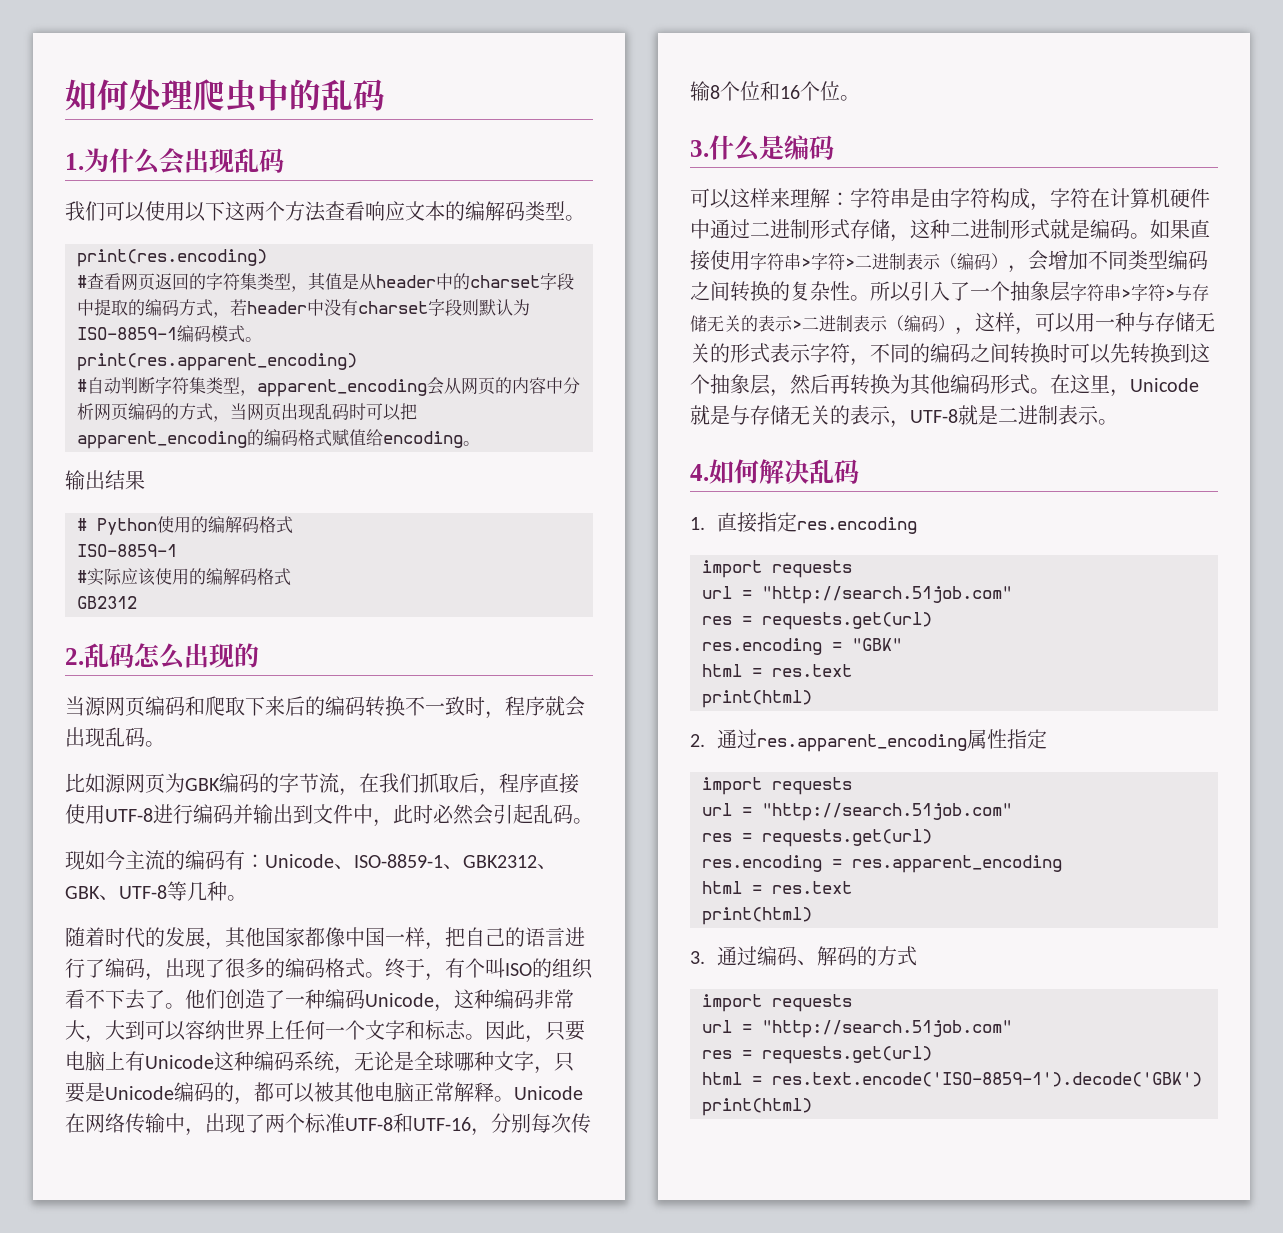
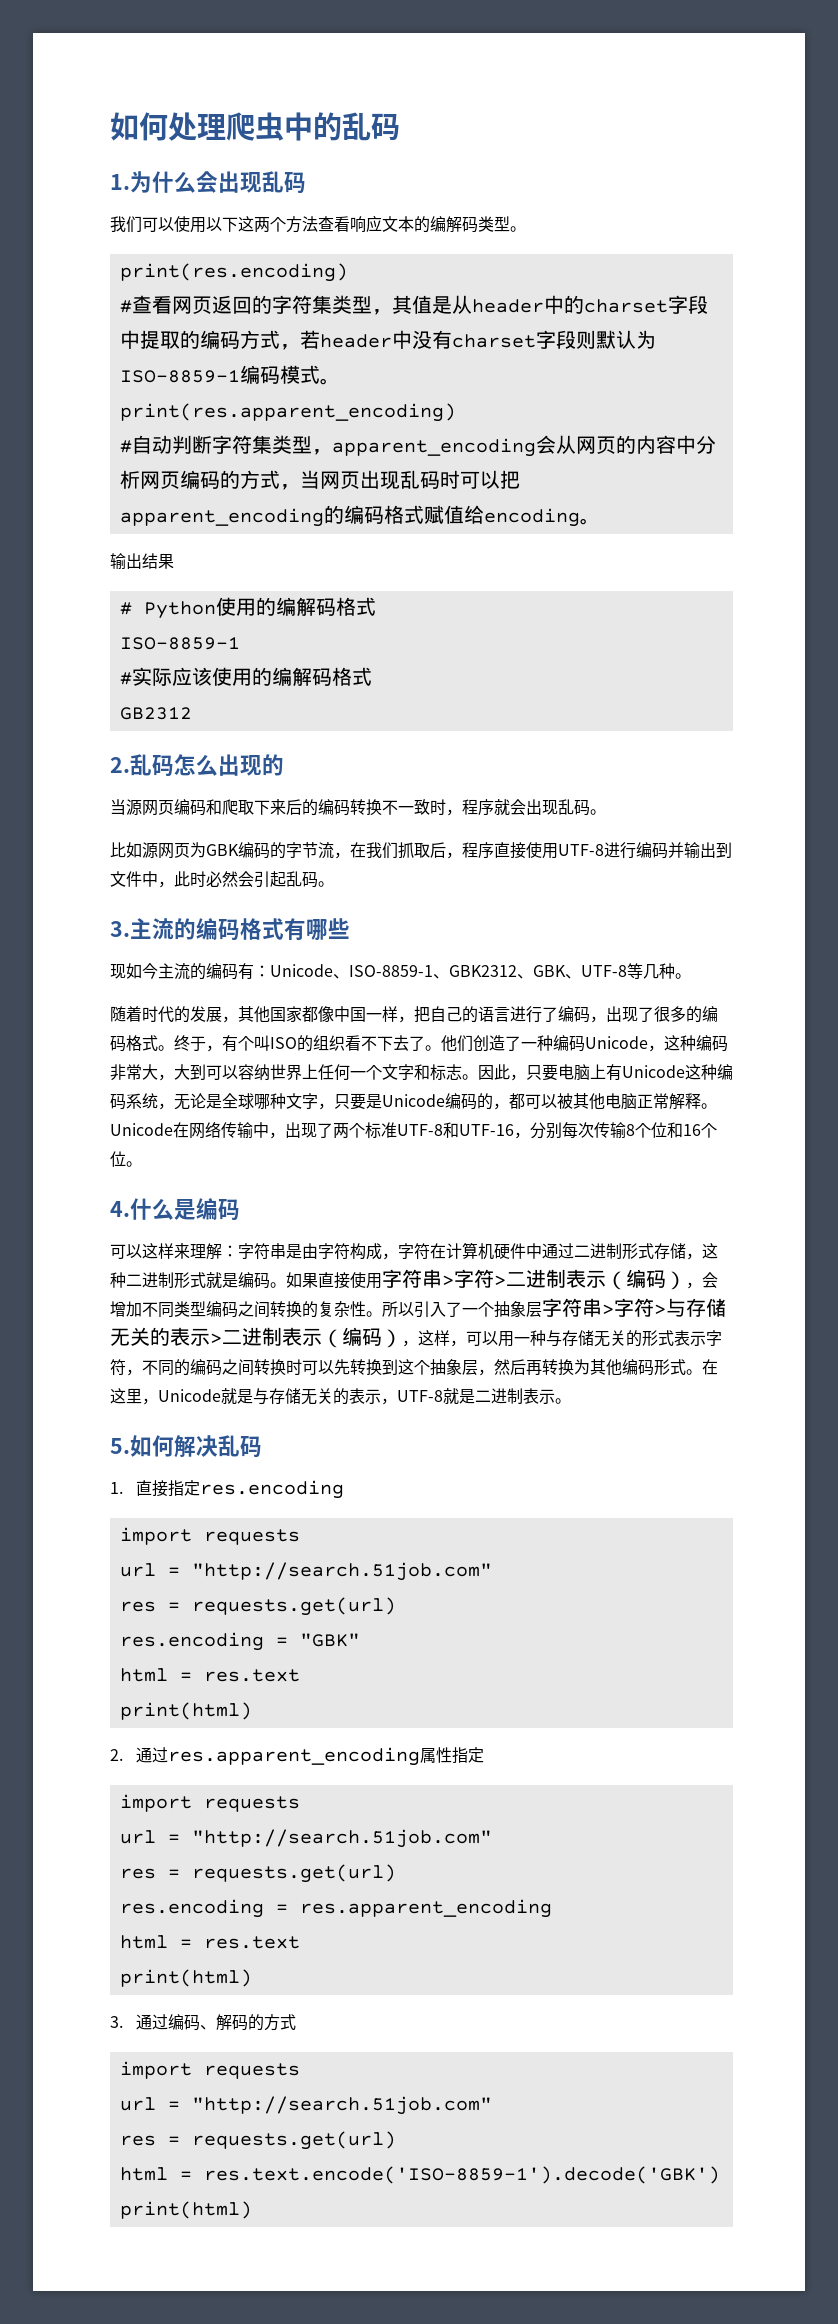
+ 3.主流的编码格式有哪些
- 3.什么是编码
+ 4.什么是编码
- 4.如何解决乱码
+ 5.如何解决乱码

